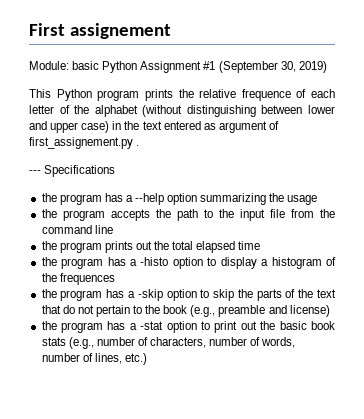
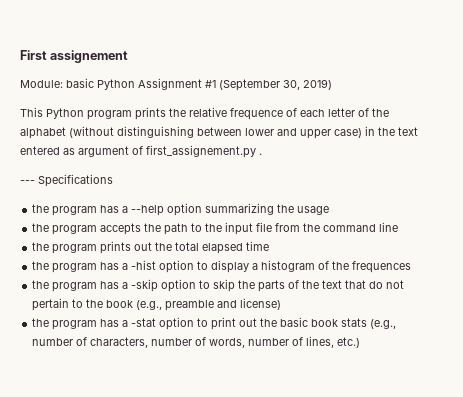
- the program has a -histo option to display a histogram of the frequences
+ the program has a -hist option to display a histogram of the frequences

